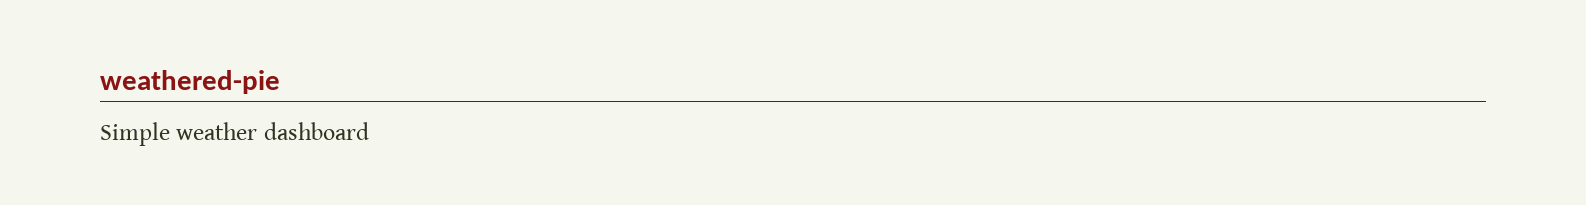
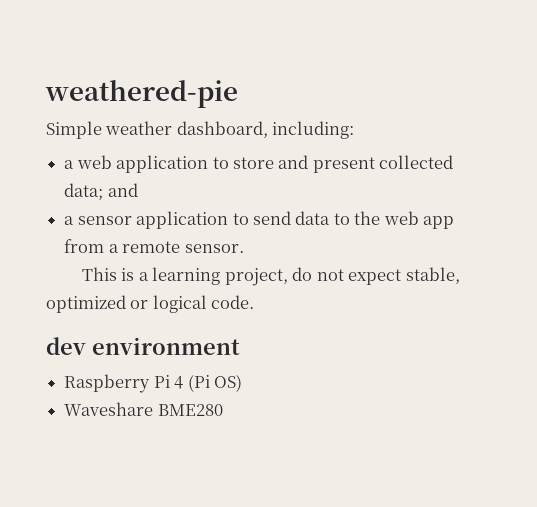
- Simple weather dashboard
+ Simple weather dashboard, including:
+ a web application to store and present collected data; and
+ a sensor application to send data to the web app from a remote sensor.
+ This is a learning project, do not expect stable, optimized or logical code.
+ dev environment
+ Raspberry Pi 4 (Pi OS)
+ Waveshare BME280

